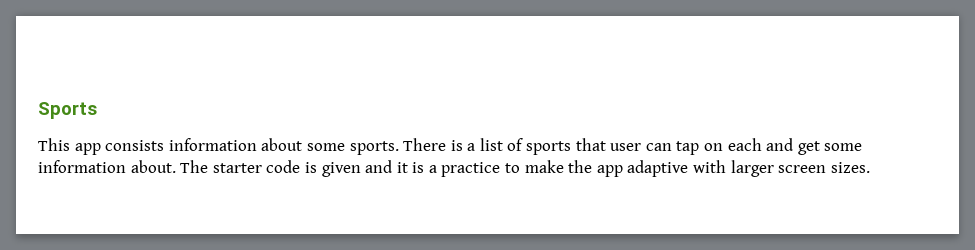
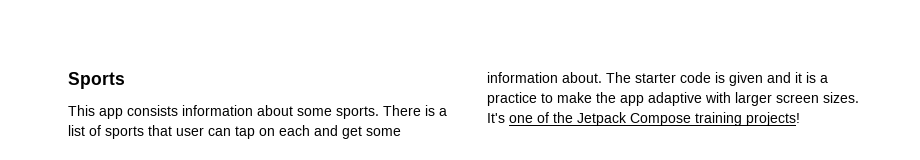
+ It's one of the Jetpack Compose training projects!

